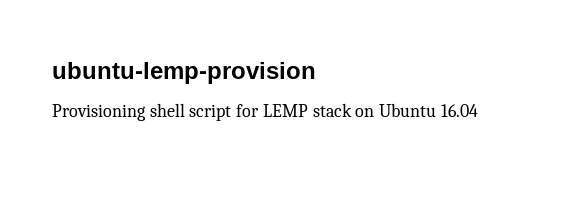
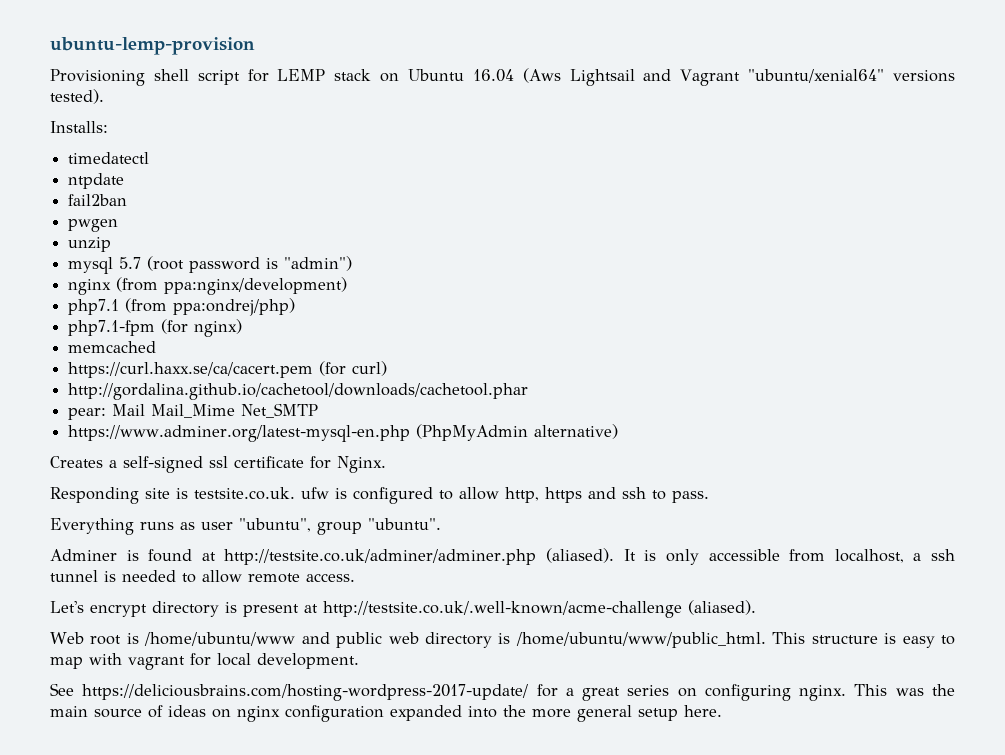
- Provisioning shell script for LEMP stack on Ubuntu 16.04
+ Provisioning shell script for LEMP stack on Ubuntu 16.04 (Aws Lightsail and Vagrant "ubuntu/xenial64" versions tested).
+ Installs:
+ timedatectl
+ ntpdate
+ fail2ban
+ pwgen
+ unzip
+ mysql 5.7 (root password is "admin")
+ nginx (from ppa:nginx/development)
+ php7.1 (from ppa:ondrej/php)
+ php7.1-fpm (for nginx)
+ memcached
+ https://curl.haxx.se/ca/cacert.pem (for curl)
+ http://gordalina.github.io/cachetool/downloads/cachetool.phar
+ pear: Mail Mail_Mime Net_SMTP
+ https://www.adminer.org/latest-mysql-en.php (PhpMyAdmin alternative)
+ Creates a self-signed ssl certificate for Nginx.
+ Responding site is testsite.co.uk. ufw is configured to allow http, https and ssh to pass.
+ Everything runs as user "ubuntu", group "ubuntu".
+ Adminer is found at http://testsite.co.uk/adminer/adminer.php (aliased). It is only accessible from localhost, a ssh tunnel is needed to allow remote access.
+ Let's encrypt directory is present at http://testsite.co.uk/.well-known/acme-challenge (aliased).
+ Web root is /home/ubuntu/www and public web directory is /home/ubuntu/www/public_html. This structure is easy to map with vagrant for local development.
+ See https://deliciousbrains.com/hosting-wordpress-2017-update/ for a great series on configuring nginx. This was the main source of ideas on nginx configuration expanded into the more general setup here.

